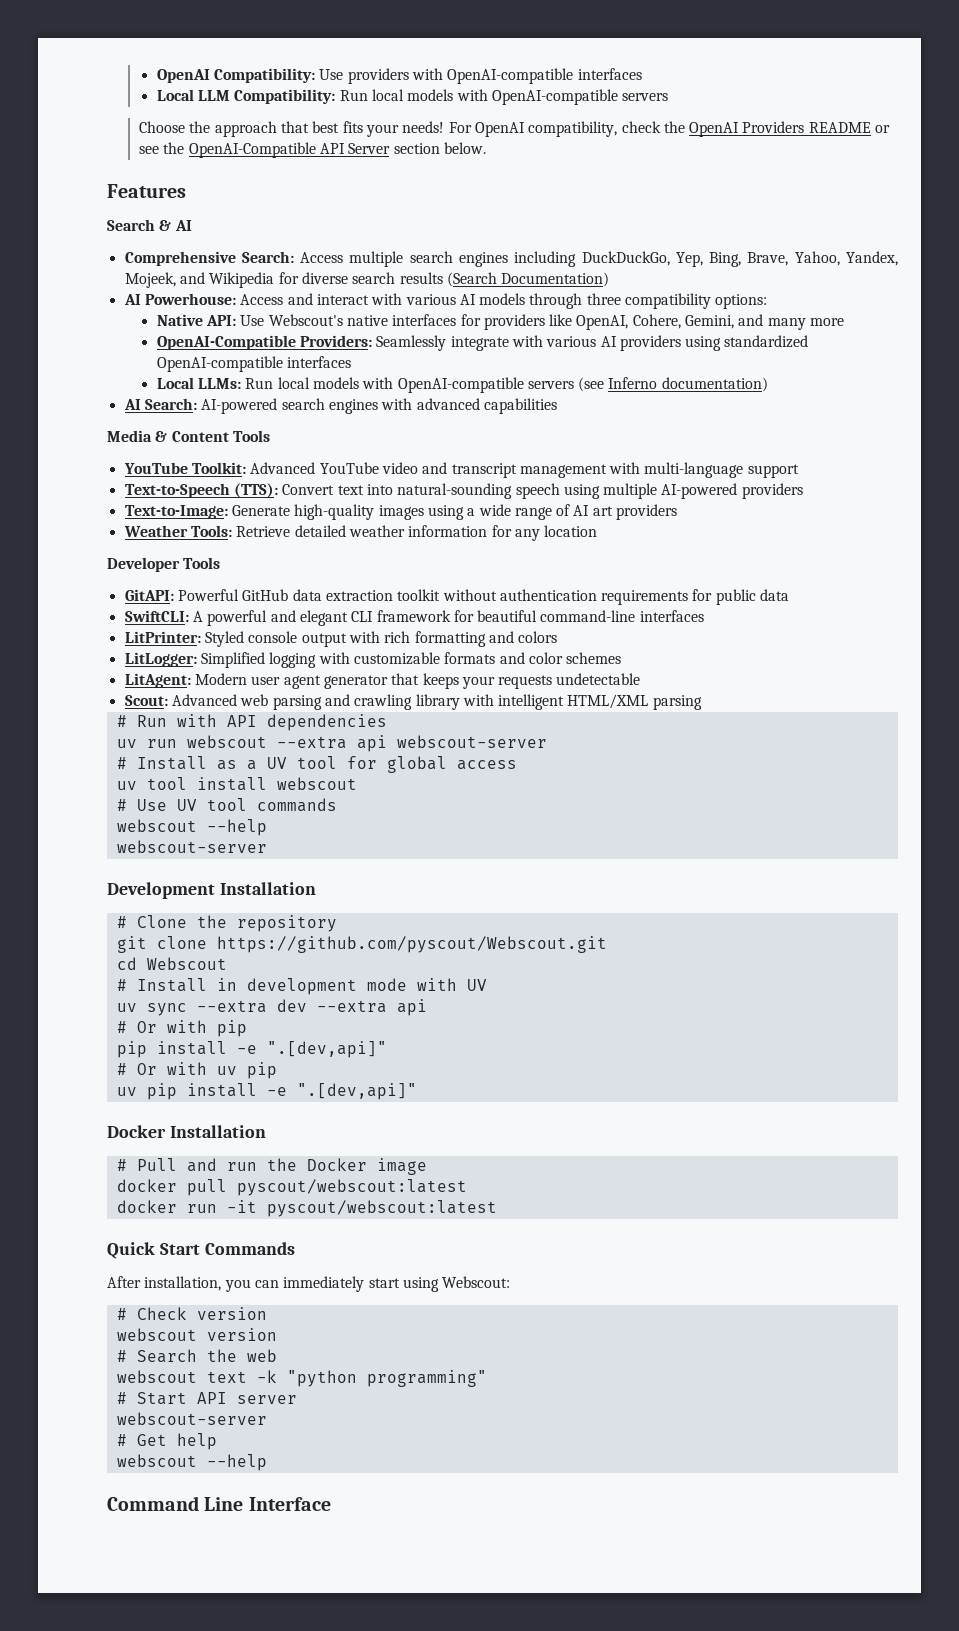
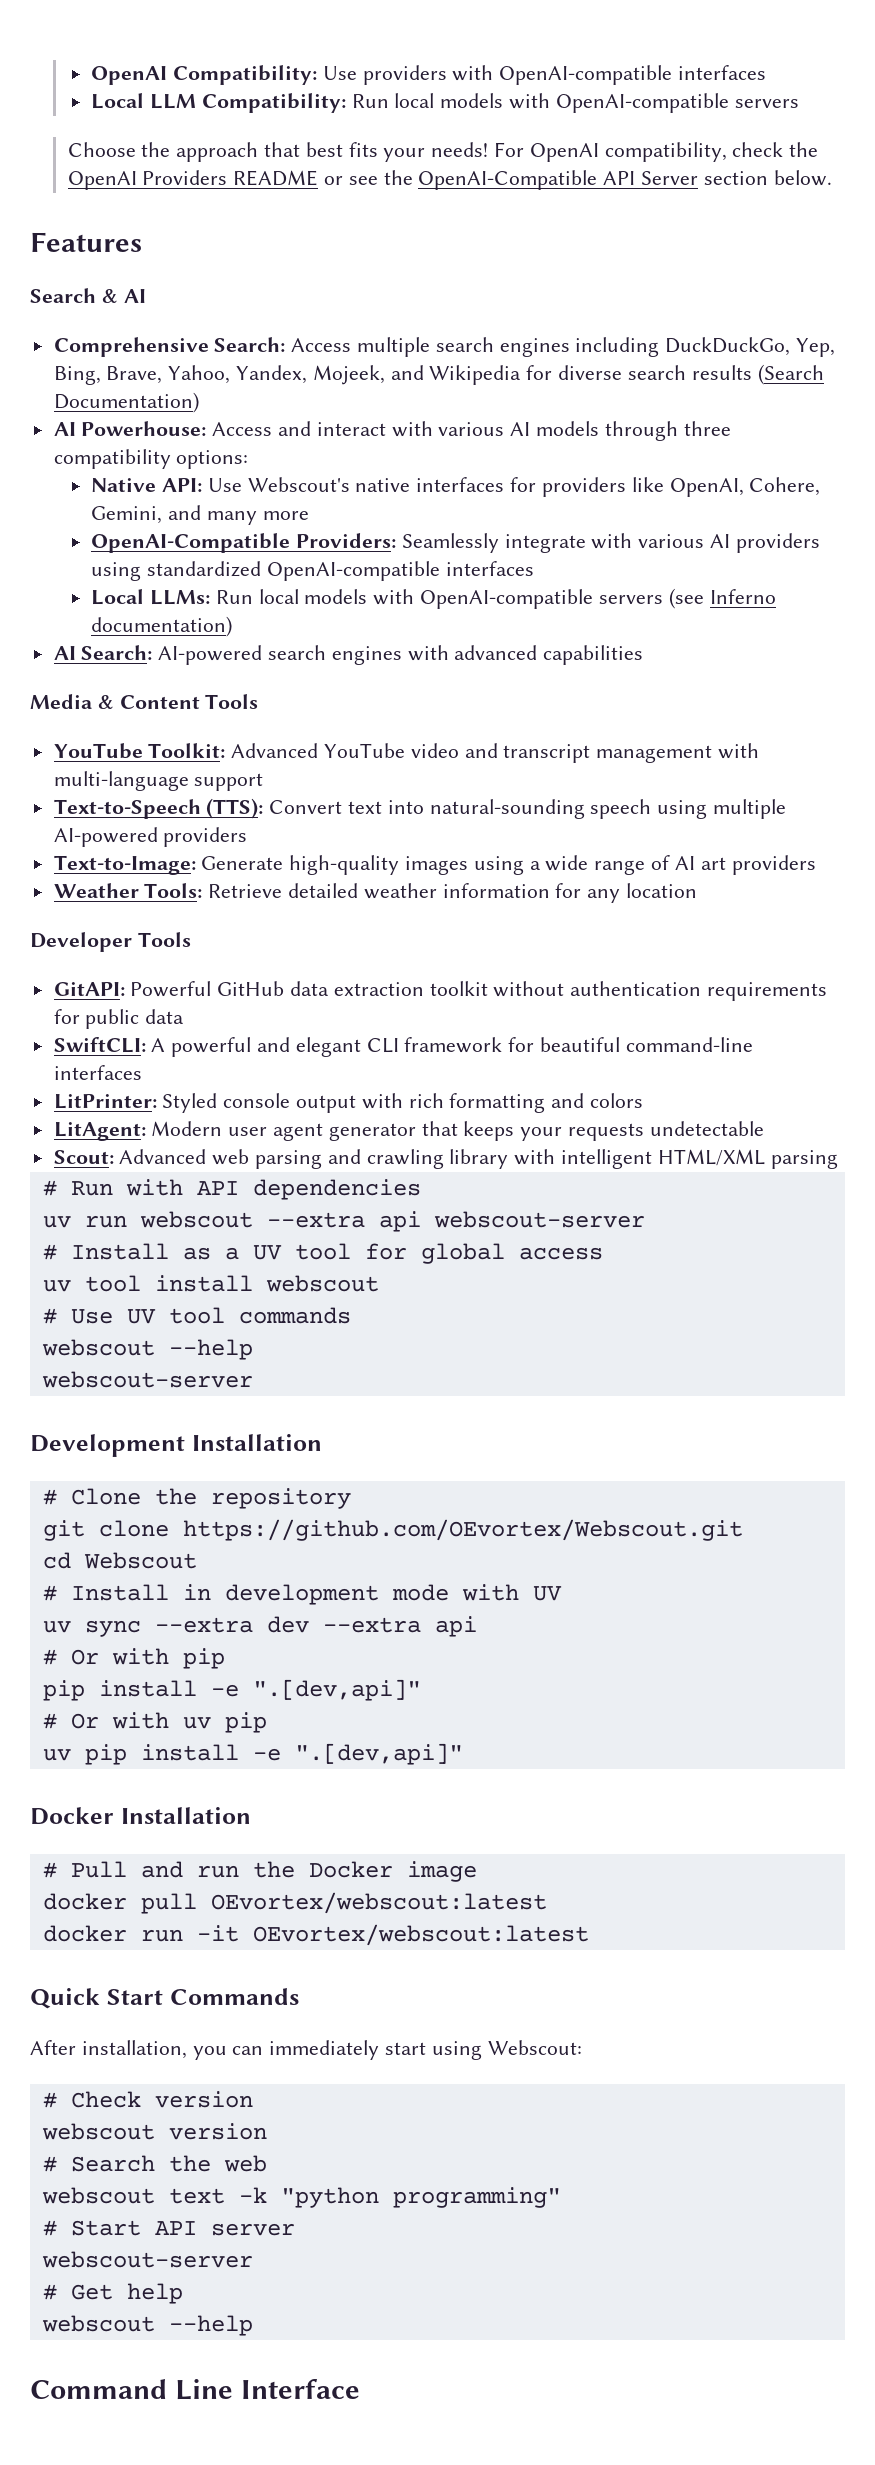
- LitLogger: Simplified logging with customizable formats and color schemes
- git clone https://github.com/pyscout/Webscout.git
+ git clone https://github.com/OEvortex/Webscout.git
- docker pull pyscout/webscout:latest
+ docker pull OEvortex/webscout:latest
- docker run -it pyscout/webscout:latest
+ docker run -it OEvortex/webscout:latest

